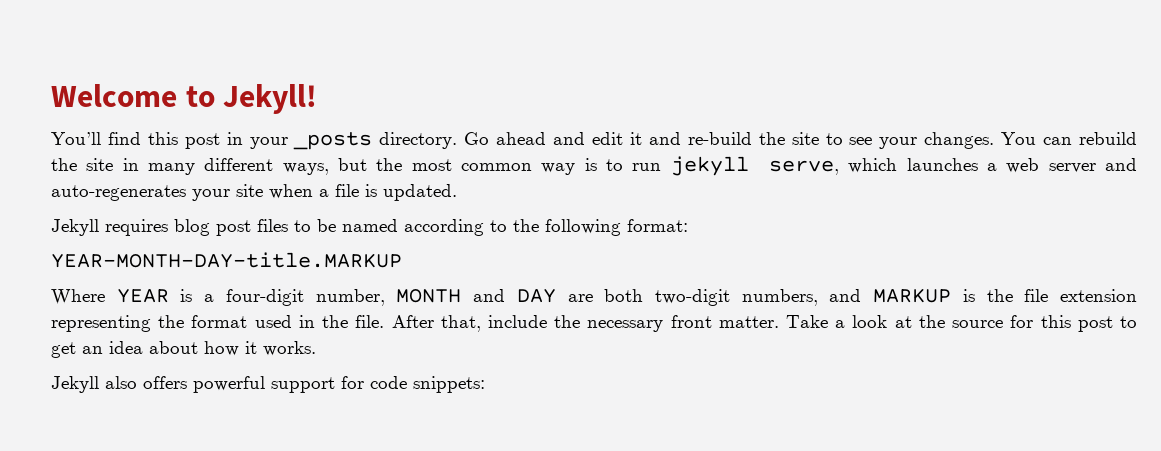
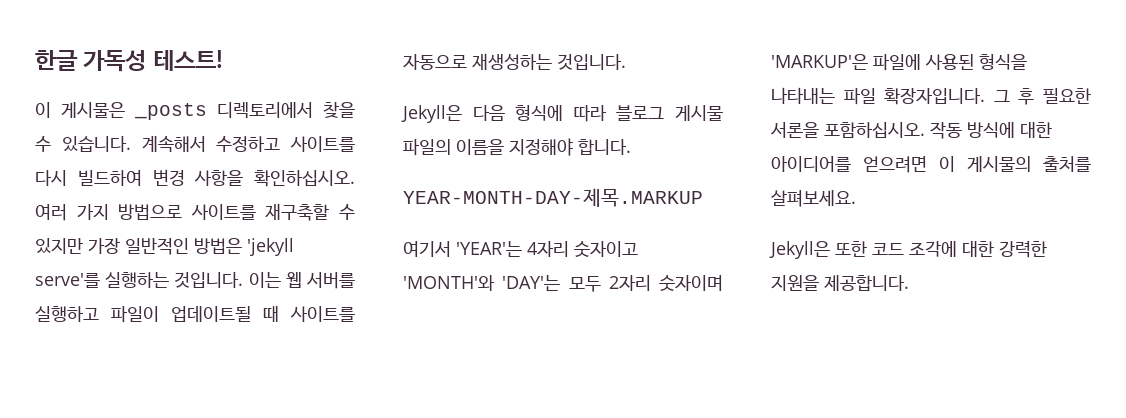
- Welcome to Jekyll!
- You’ll find this post in your _posts directory. Go ahead and edit it and re-build the site to see your changes. You can rebuild the site in many different ways, but the most common way is to run jekyll serve, which launches a web server and auto-regenerates your site when a file is updated.
- Jekyll requires blog post files to be named according to the following format:
- YEAR-MONTH-DAY-title.MARKUP
- Where YEAR is a four-digit number, MONTH and DAY are both two-digit numbers, and MARKUP is the file extension representing the format used in the file. After that, include the necessary front matter. Take a look at the source for this post to get an idea about how it works.
- Jekyll also offers powerful support for code snippets:
+ 한글 가독성 테스트!
+ 이 게시물은 _posts 디렉토리에서 찾을 수 있습니다. 계속해서 수정하고 사이트를 다시 빌드하여 변경 사항을 확인하십시오. 여러 가지 방법으로 사이트를 재구축할 수 있지만 가장 일반적인 방법은 'jekyll serve'를 실행하는 것입니다. 이는 웹 서버를 실행하고 파일이 업데이트될 때 사이트를 자동으로 재생성하는 것입니다.
+ Jekyll은 다음 형식에 따라 블로그 게시물 파일의 이름을 지정해야 합니다.
+ YEAR-MONTH-DAY-제목.MARKUP
+ 여기서 'YEAR'는 4자리 숫자이고 'MONTH'와 'DAY'는 모두 2자리 숫자이며 'MARKUP'은 파일에 사용된 형식을 나타내는 파일 확장자입니다. 그 후 필요한 서론을 포함하십시오. 작동 방식에 대한 아이디어를 얻으려면 이 게시물의 출처를 살펴보세요.
+ Jekyll은 또한 코드 조각에 대한 강력한 지원을 제공합니다.

